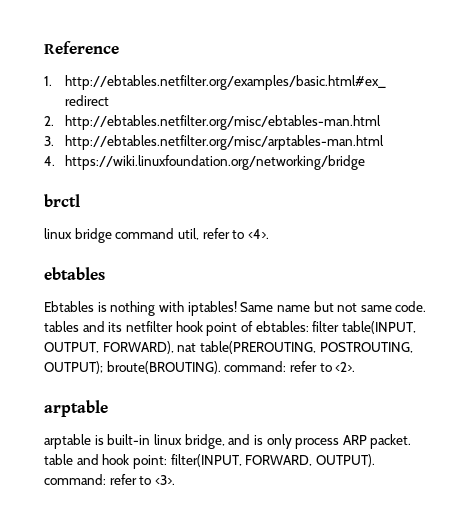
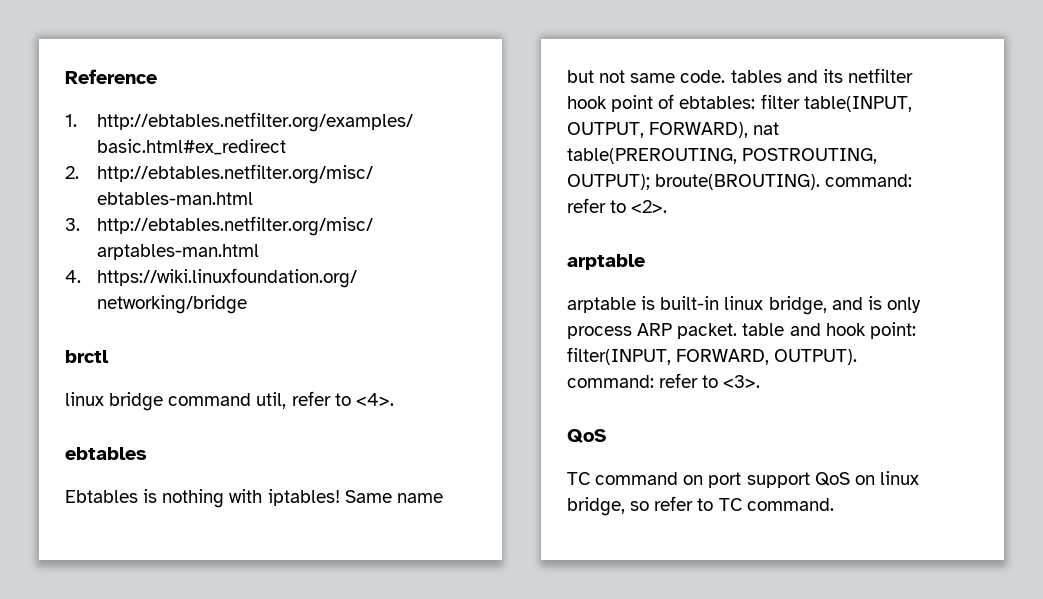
  arptable is built-in linux bridge, and is only process ARP packet. table and hook point: filter(INPUT, FORWARD, OUTPUT). command: refer to <3>.
+ QoS
+ TC command on port support QoS on linux bridge, so refer to TC command.

